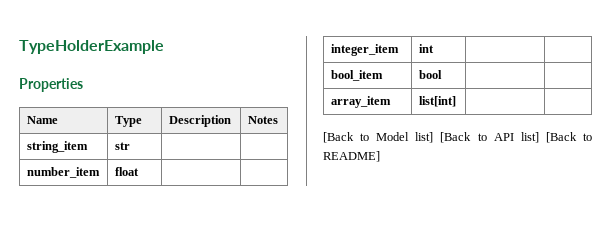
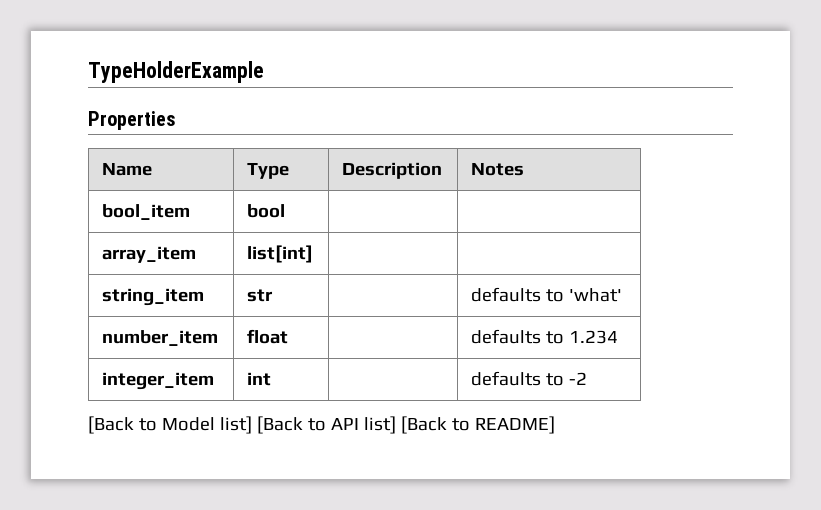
- string_item | str | |
- number_item | float | |
- integer_item | int | |
  bool_item | bool | |
  array_item | list[int] | |
+ string_item | str | | defaults to 'what'
+ number_item | float | | defaults to 1.234
+ integer_item | int | | defaults to -2

